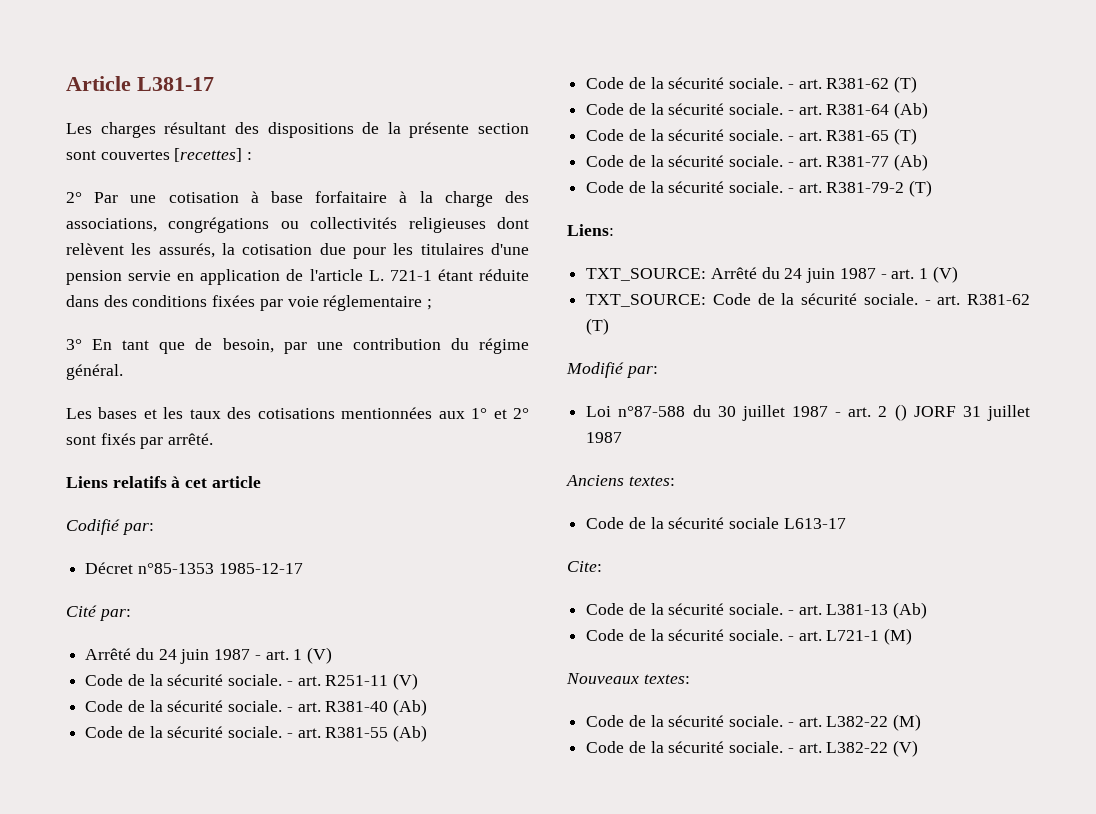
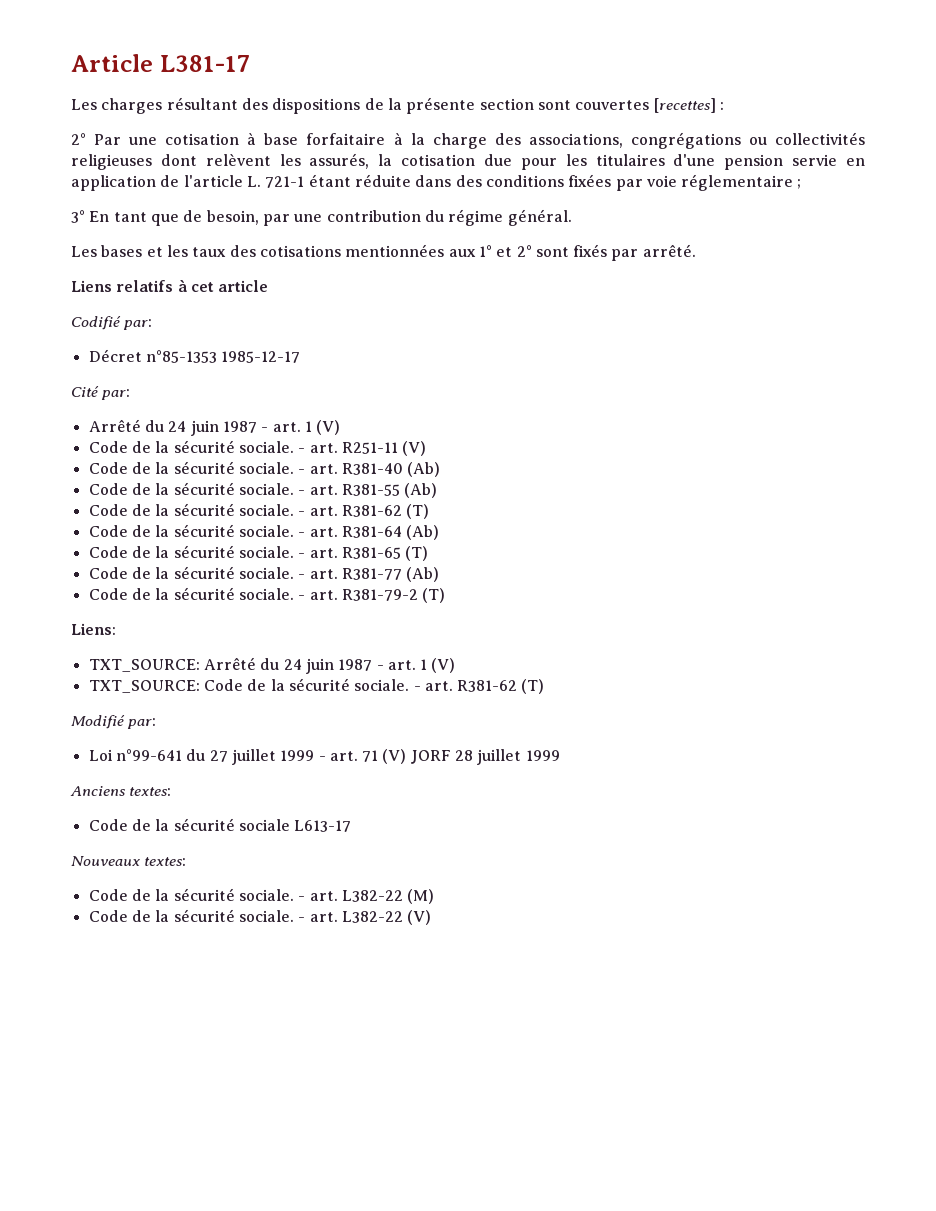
- Loi n°87-588 du 30 juillet 1987 - art. 2 () JORF 31 juillet 1987
+ Loi n°99-641 du 27 juillet 1999 - art. 71 (V) JORF 28 juillet 1999
- Cite:
- Code de la sécurité sociale. - art. L381-13 (Ab)
- Code de la sécurité sociale. - art. L721-1 (M)

